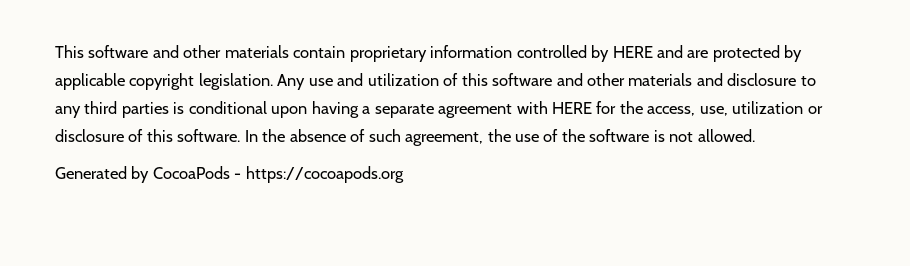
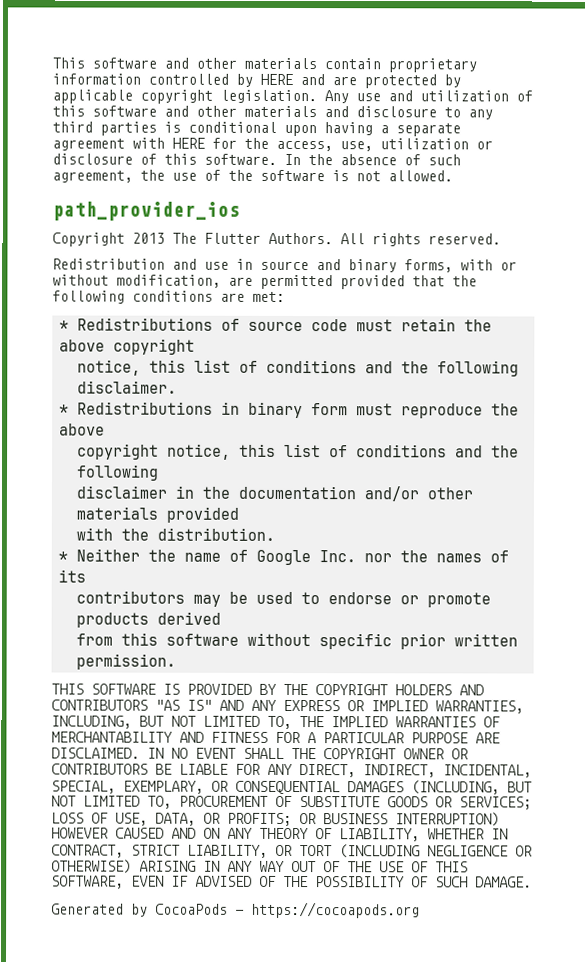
+ path_provider_ios
+ Copyright 2013 The Flutter Authors. All rights reserved.
+ Redistribution and use in source and binary forms, with or without modification, are permitted provided that the following conditions are met:
+ * Redistributions of source code must retain the above copyright
+ notice, this list of conditions and the following disclaimer.
+ * Redistributions in binary form must reproduce the above
+ copyright notice, this list of conditions and the following
+ disclaimer in the documentation and/or other materials provided
+ with the distribution.
+ * Neither the name of Google Inc. nor the names of its
+ contributors may be used to endorse or promote products derived
+ from this software without specific prior written permission.
+ THIS SOFTWARE IS PROVIDED BY THE COPYRIGHT HOLDERS AND CONTRIBUTORS "AS IS" AND ANY EXPRESS OR IMPLIED WARRANTIES, INCLUDING, BUT NOT LIMITED TO, THE IMPLIED WARRANTIES OF MERCHANTABILITY AND FITNESS FOR A PARTICULAR PURPOSE ARE DISCLAIMED. IN NO EVENT SHALL THE COPYRIGHT OWNER OR CONTRIBUTORS BE LIABLE FOR ANY DIRECT, INDIRECT, INCIDENTAL, SPECIAL, EXEMPLARY, OR CONSEQUENTIAL DAMAGES (INCLUDING, BUT NOT LIMITED TO, PROCUREMENT OF SUBSTITUTE GOODS OR SERVICES; LOSS OF USE, DATA, OR PROFITS; OR BUSINESS INTERRUPTION) HOWEVER CAUSED AND ON ANY THEORY OF LIABILITY, WHETHER IN CONTRACT, STRICT LIABILITY, OR TORT (INCLUDING NEGLIGENCE OR OTHERWISE) ARISING IN ANY WAY OUT OF THE USE OF THIS SOFTWARE, EVEN IF ADVISED OF THE POSSIBILITY OF SUCH DAMAGE.

